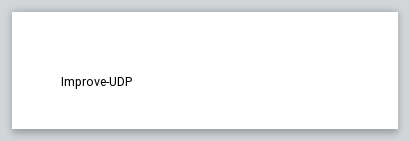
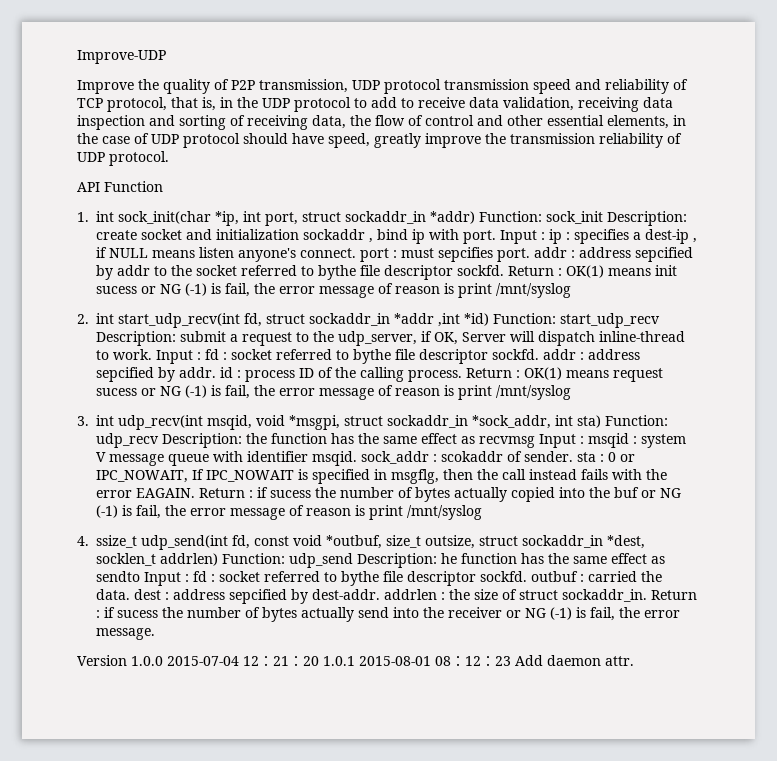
+ Improve the quality of P2P transmission, UDP protocol transmission speed and reliability of TCP protocol, that is, in the UDP protocol to add to receive data validation, receiving data inspection and sorting of receiving data, the flow of control and other essential elements, in the case of UDP protocol should have speed, greatly improve the transmission reliability of UDP protocol.
+ API Function
+ 1. int sock_init(char *ip, int port, struct sockaddr_in *addr) Function: sock_init Description: create socket and initialization sockaddr , bind ip with port. Input : ip : specifies a dest-ip , if NULL means listen anyone's connect. port : must sepcifies port. addr : address sepcified by addr to the socket referred to bythe file descriptor sockfd. Return : OK(1) means init sucess or NG (-1) is fail, the error message of reason is print /mnt/syslog
+ 2. int start_udp_recv(int fd, struct sockaddr_in *addr ,int *id) Function: start_udp_recv Description: submit a request to the udp_server, if OK, Server will dispatch inline-thread to work. Input : fd : socket referred to bythe file descriptor sockfd. addr : address sepcified by addr. id : process ID of the calling process. Return : OK(1) means request sucess or NG (-1) is fail, the error message of reason is print /mnt/syslog
+ 3. int udp_recv(int msqid, void *msgpi, struct sockaddr_in *sock_addr, int sta) Function: udp_recv Description: the function has the same effect as recvmsg Input : msqid : system V message queue with identifier msqid. sock_addr : scokaddr of sender. sta : 0 or IPC_NOWAIT, If IPC_NOWAIT is specified in msgflg, then the call instead fails with the error EAGAIN. Return : if sucess the number of bytes actually copied into the buf or NG (-1) is fail, the error message of reason is print /mnt/syslog
+ 4. ssize_t udp_send(int fd, const void *outbuf, size_t outsize, struct sockaddr_in *dest, socklen_t addrlen) Function: udp_send Description: he function has the same effect as sendto Input : fd : socket referred to bythe file descriptor sockfd. outbuf : carried the data. dest : address sepcified by dest-addr. addrlen : the size of struct sockaddr_in. Return : if sucess the number of bytes actually send into the receiver or NG (-1) is fail, the error message.
+ Version 1.0.0 2015-07-04 12：21：20 1.0.1 2015-08-01 08：12：23 Add daemon attr.

